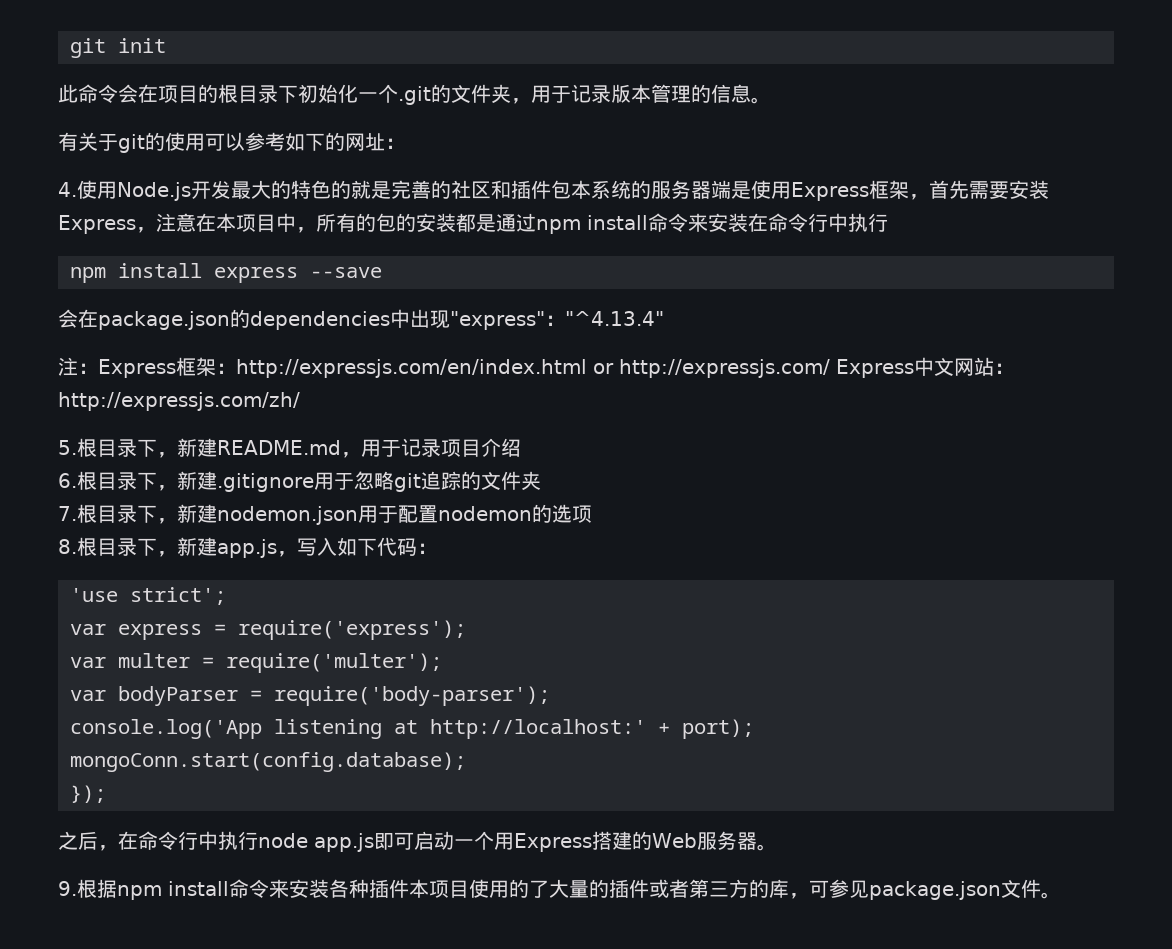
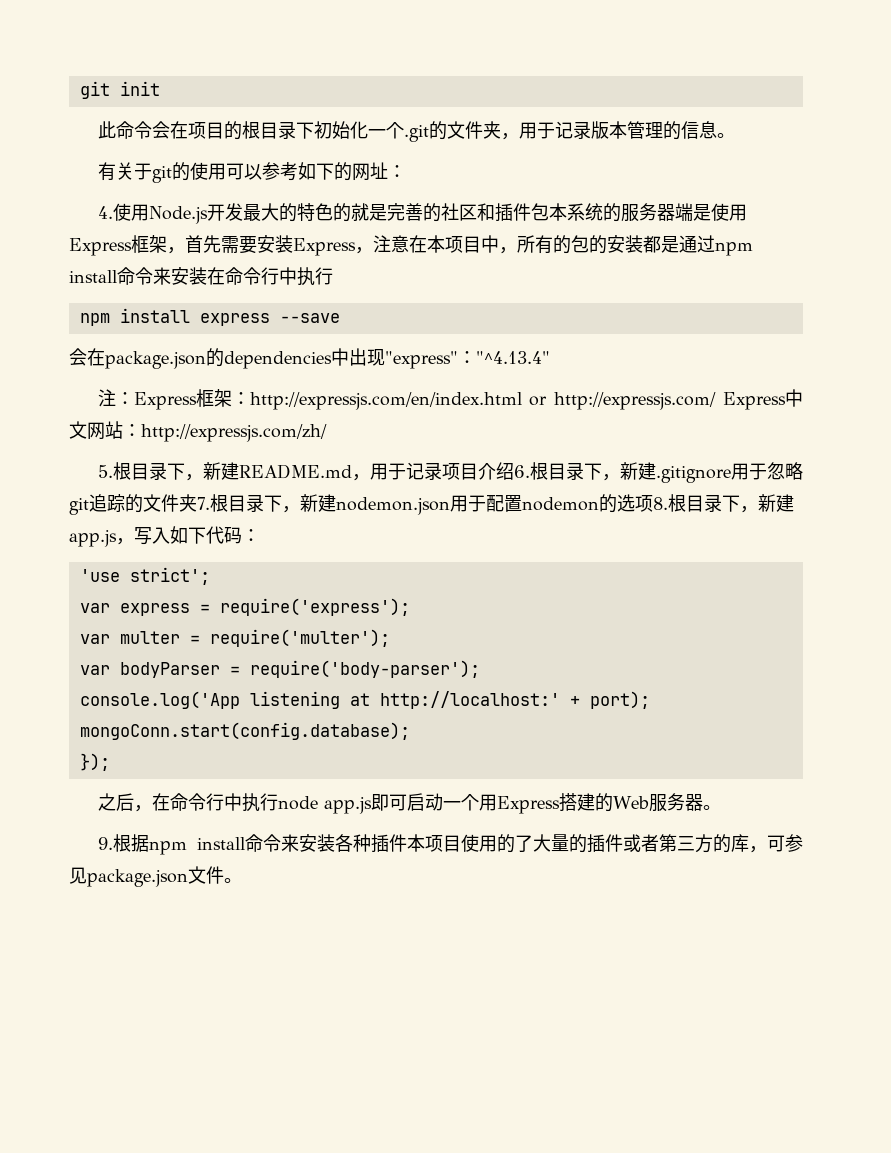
- 5.根目录下，新建README.md，用于记录项目介绍
- 6.根目录下，新建.gitignore用于忽略git追踪的文件夹
- 7.根目录下，新建nodemon.json用于配置nodemon的选项
- 8.根目录下，新建app.js，写入如下代码：
+ 5.根目录下，新建README.md，用于记录项目介绍6.根目录下，新建.gitignore用于忽略git追踪的文件夹7.根目录下，新建nodemon.json用于配置nodemon的选项8.根目录下，新建app.js，写入如下代码：

